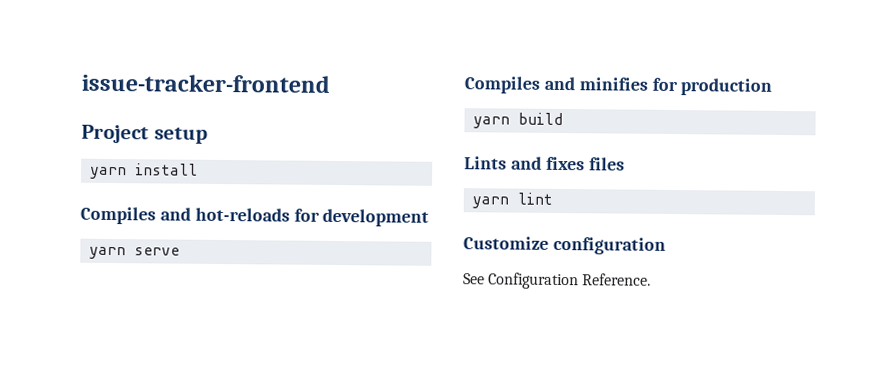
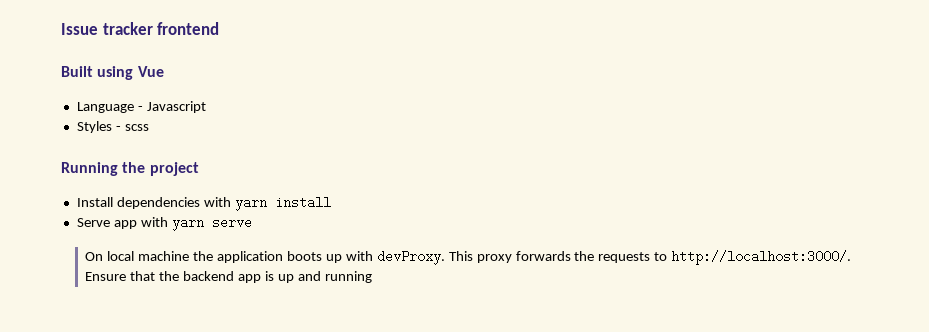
- issue-tracker-frontend
- Project setup
- yarn install
- Compiles and hot-reloads for development
- yarn serve
- Compiles and minifies for production
- yarn build
- Lints and fixes files
- yarn lint
- Customize configuration
- See Configuration Reference.
+ Issue tracker frontend
+ Built using Vue
+ Language - Javascript
+ Styles - scss
+ Running the project
+ Install dependencies with yarn install
+ Serve app with yarn serve
+ On local machine the application boots up with devProxy. This proxy forwards the requests to http://localhost:3000/. Ensure that the backend app is up and running

